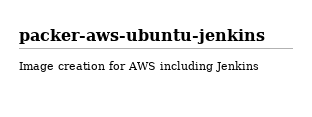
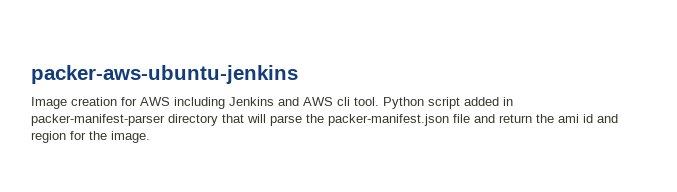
- Image creation for AWS including Jenkins
+ Image creation for AWS including Jenkins and AWS cli tool. Python script added in packer-manifest-parser directory that will parse the packer-manifest.json file and return the ami id and region for the image.

